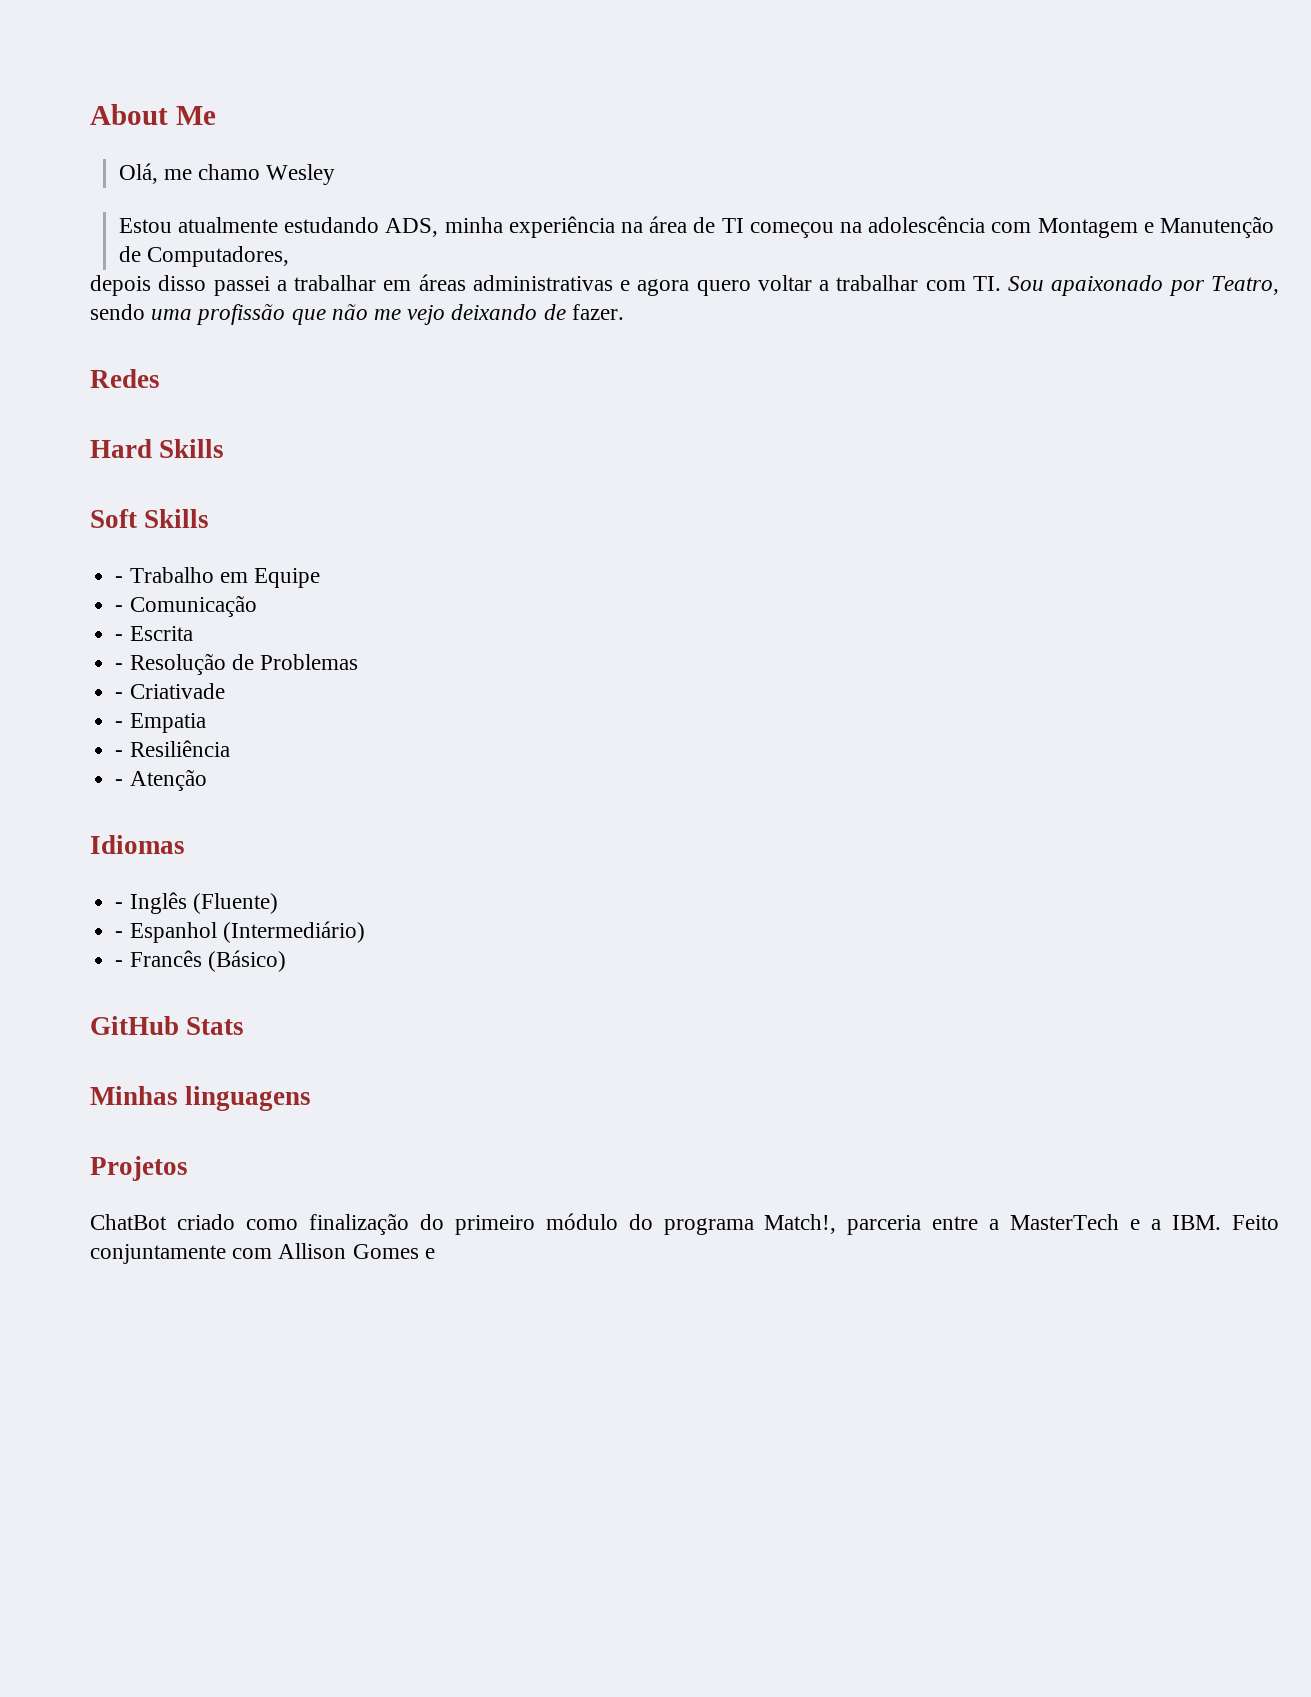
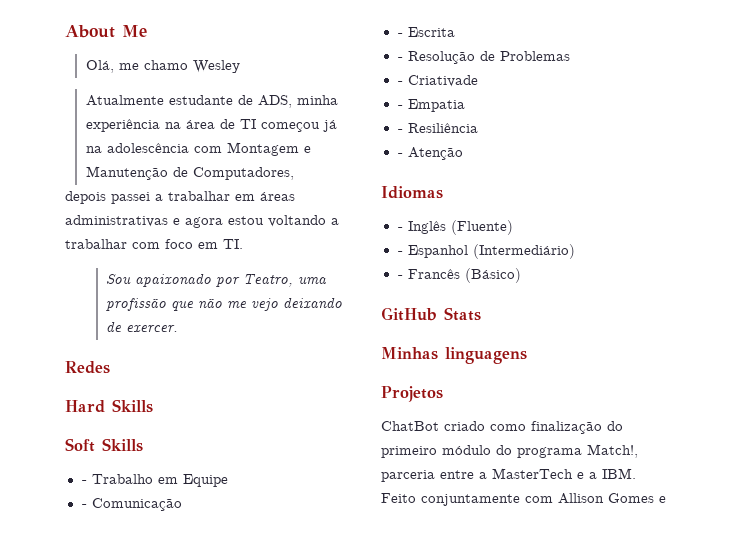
- Estou atualmente estudando ADS, minha experiência na área de TI começou na adolescência com Montagem e Manutenção de Computadores,
+ Atualmente estudante de ADS, minha experiência na área de TI começou já na adolescência com Montagem e Manutenção de Computadores,
- depois disso passei a trabalhar em áreas administrativas e agora quero voltar a trabalhar com TI. Sou apaixonado por Teatro, sendo uma profissão que não me vejo deixando de fazer.
+ depois passei a trabalhar em áreas administrativas e agora estou voltando a trabalhar com foco em TI.
+ Sou apaixonado por Teatro, uma profissão que não me vejo deixando de exercer.

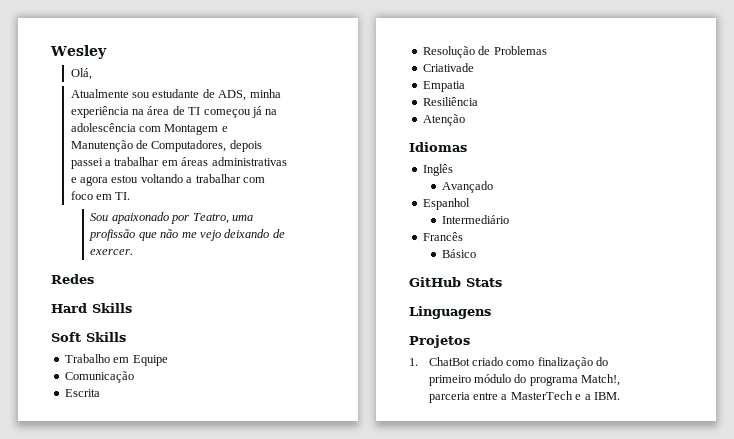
- About Me
+ Wesley
- Olá, me chamo Wesley
+ Olá,
- Atualmente estudante de ADS, minha experiência na área de TI começou já na adolescência com Montagem e Manutenção de Computadores,
- depois passei a trabalhar em áreas administrativas e agora estou voltando a trabalhar com foco em TI.
+ Atualmente sou estudante de ADS, minha experiência na área de TI começou já na adolescência com Montagem e Manutenção de Computadores, depois passei a trabalhar em áreas administrativas e agora estou voltando a trabalhar com foco em TI.
- - Trabalho em Equipe
+ Trabalho em Equipe
- - Comunicação
+ Comunicação
- - Escrita
+ Escrita
- - Resolução de Problemas
+ Resolução de Problemas
- - Criativade
+ Criativade
- - Empatia
+ Empatia
- - Resiliência
+ Resiliência
- - Atenção
+ Atenção
- - Inglês (Fluente)
- - Espanhol (Intermediário)
- - Francês (Básico)
+ Inglês
+ Avançado
+ Espanhol
+ Intermediário
+ Francês
+ Básico
- Minhas linguagens
+ Linguagens
- ChatBot criado como finalização do primeiro módulo do programa Match!, parceria entre a MasterTech e a IBM. Feito conjuntamente com Allison Gomes e
+ 1. ChatBot criado como finalização do primeiro módulo do programa Match!, parceria entre a MasterTech e a IBM.

